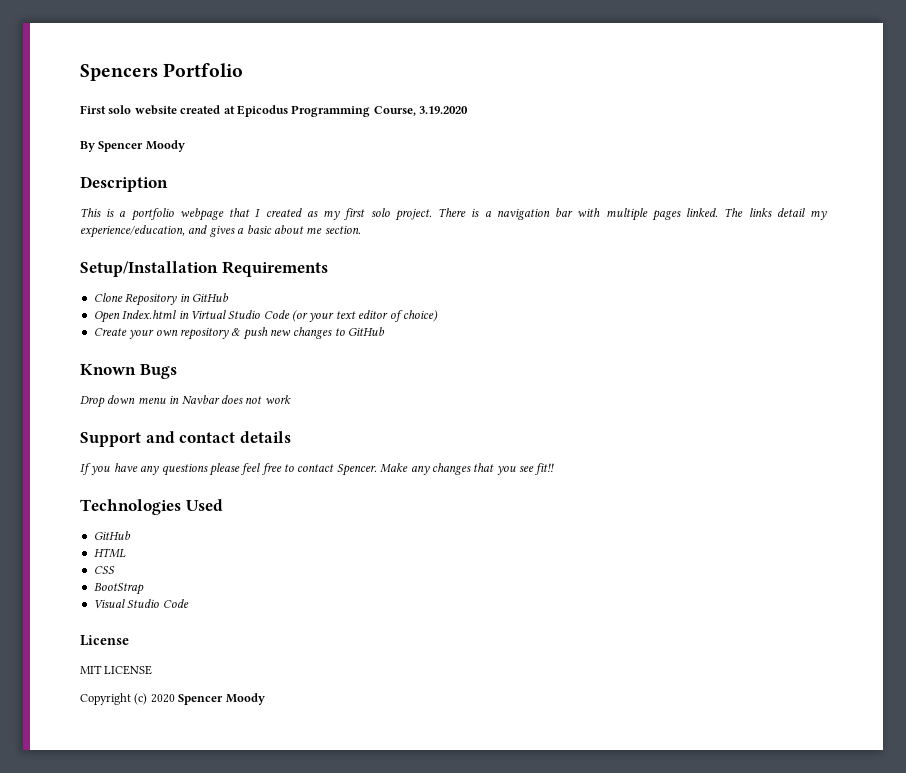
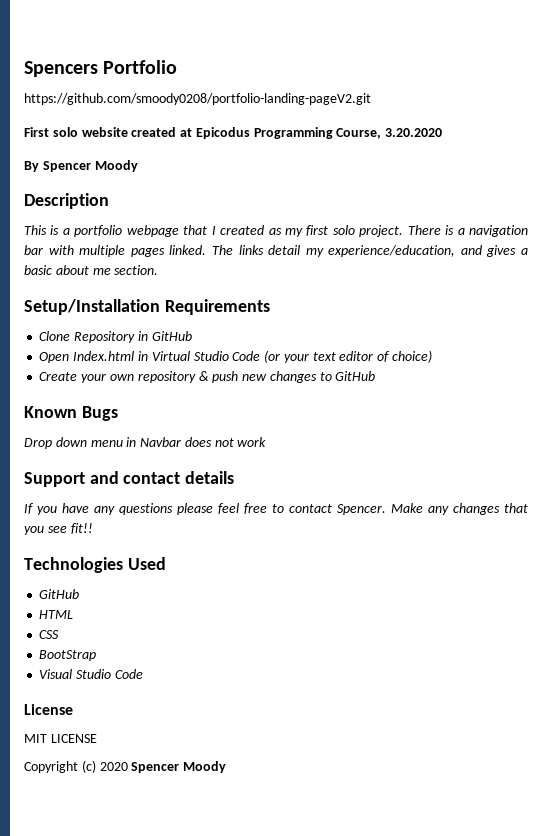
+ https://github.com/smoody0208/portfolio-landing-pageV2.git
- First solo website created at Epicodus Programming Course, 3.19.2020
+ First solo website created at Epicodus Programming Course, 3.20.2020

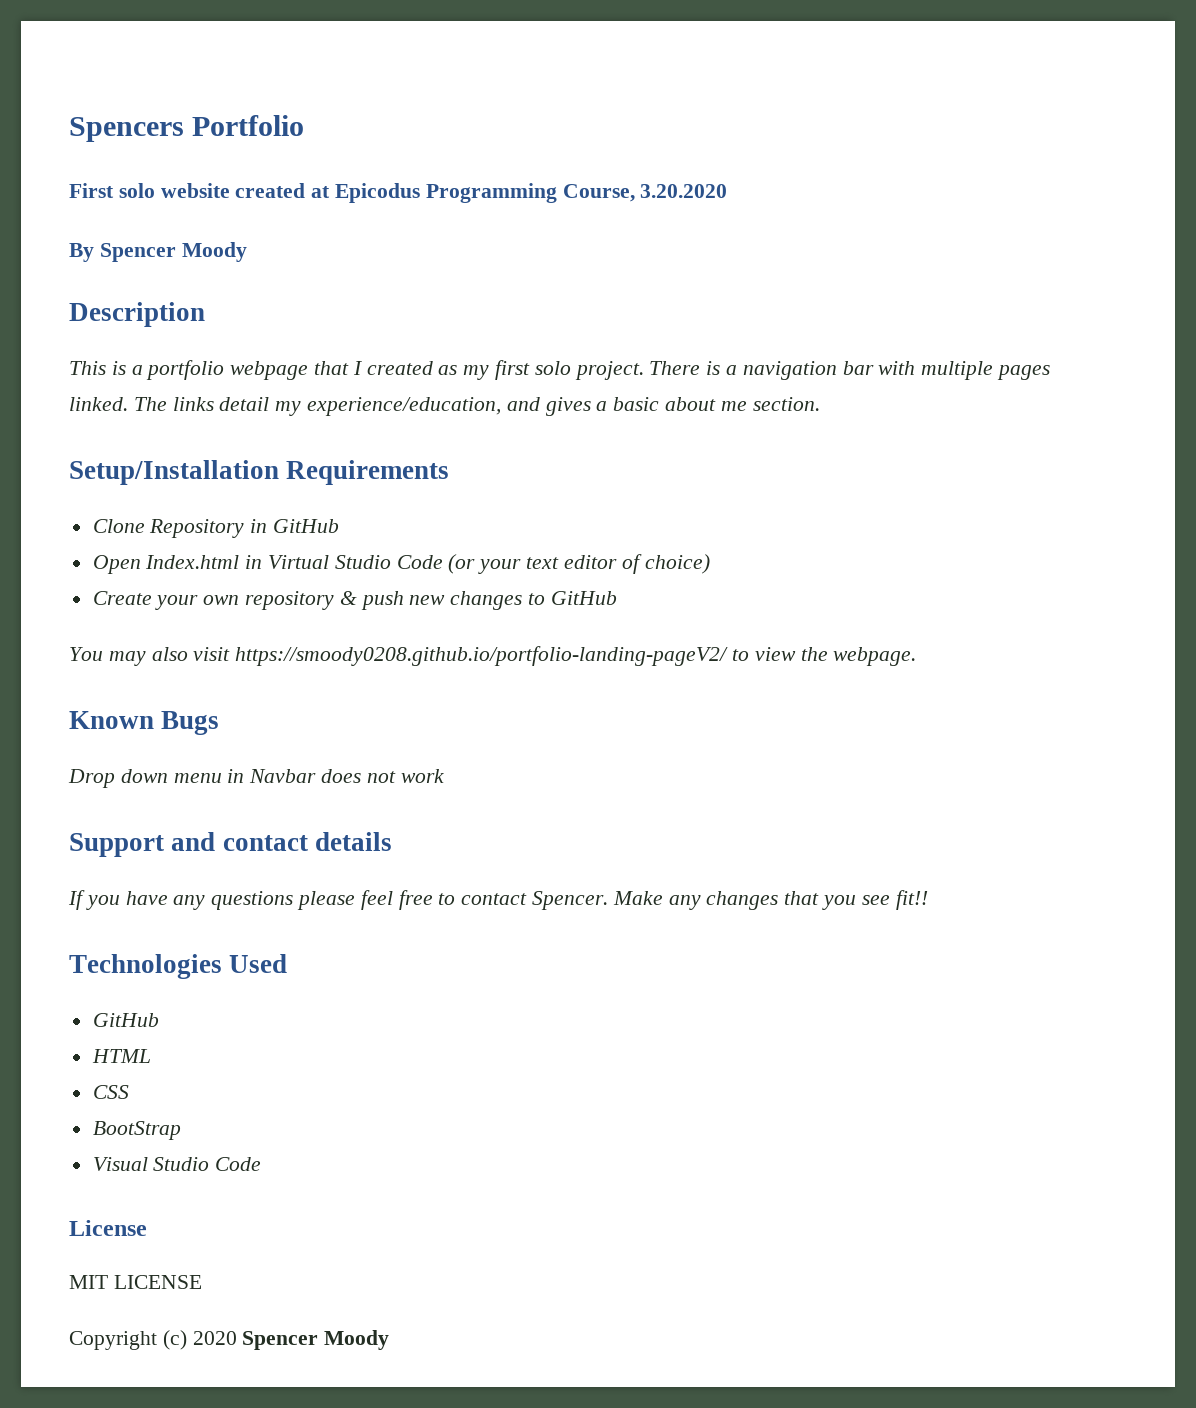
- https://github.com/smoody0208/portfolio-landing-pageV2.git
+ You may also visit https://smoody0208.github.io/portfolio-landing-pageV2/ to view the webpage.

